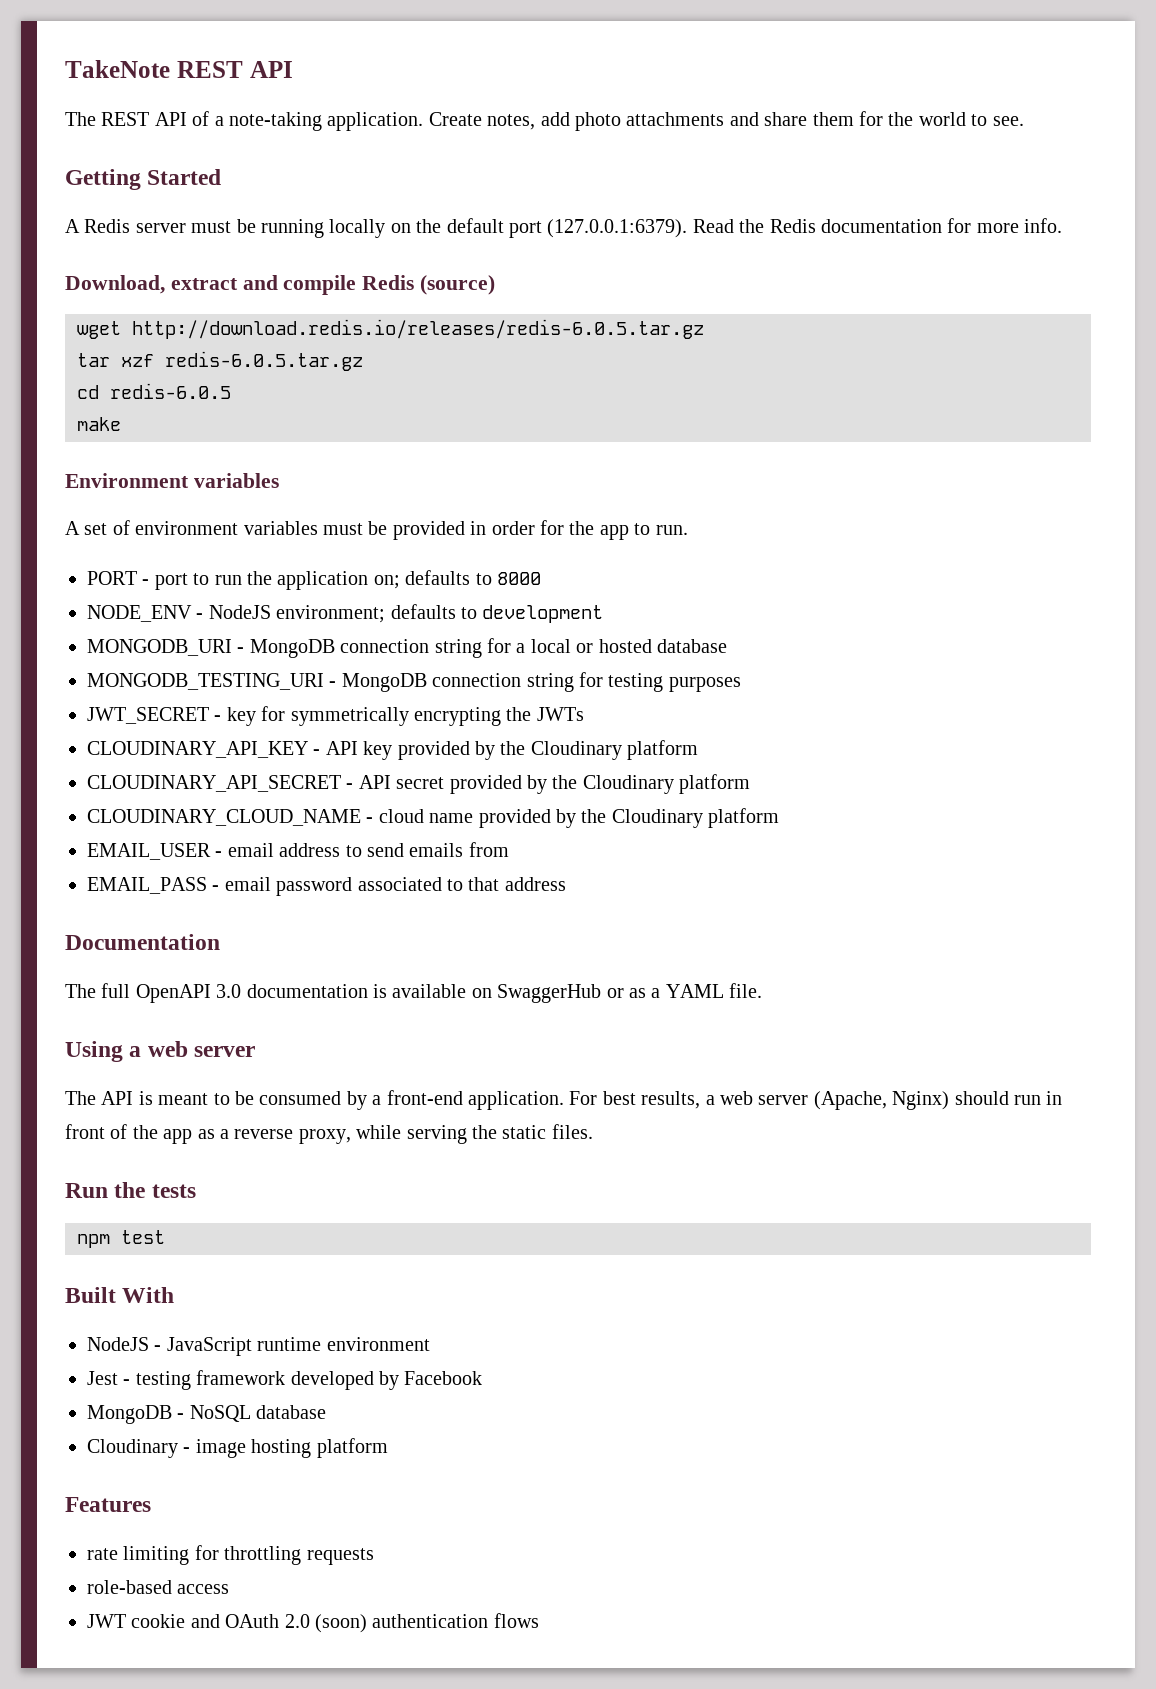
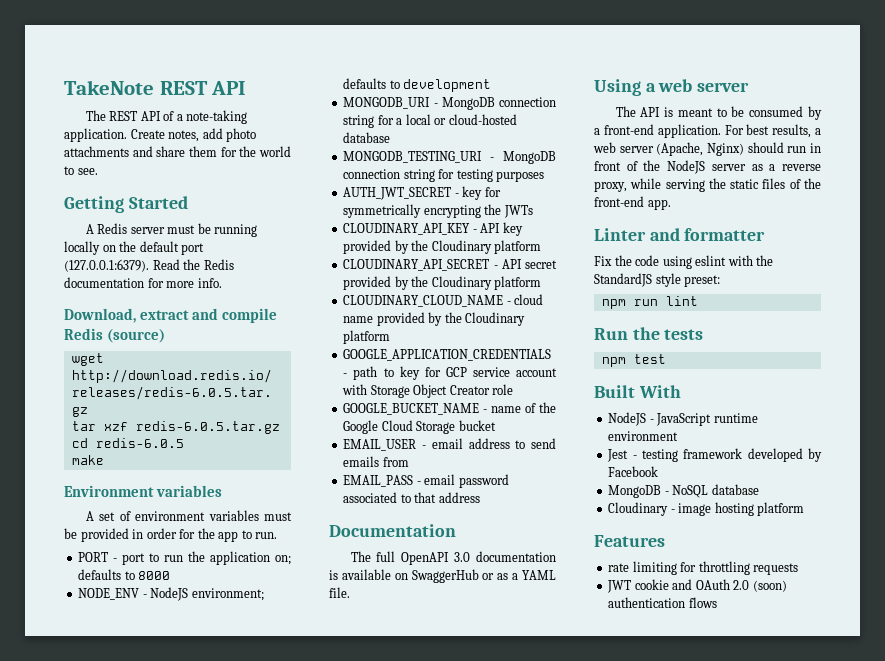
- MONGODB_URI - MongoDB connection string for a local or hosted database
+ MONGODB_URI - MongoDB connection string for a local or cloud-hosted database
- JWT_SECRET - key for symmetrically encrypting the JWTs
+ AUTH_JWT_SECRET - key for symmetrically encrypting the JWTs
+ GOOGLE_APPLICATION_CREDENTIALS - path to key for GCP service account with Storage Object Creator role
+ GOOGLE_BUCKET_NAME - name of the Google Cloud Storage bucket
- For best results, a web server (Apache, Nginx) should run in front of the app as a reverse proxy, while serving the static files.
+ For best results, a web server (Apache, Nginx) should run in front of the NodeJS server as a reverse proxy, while serving the static files of the front-end app.
+ Linter and formatter
+ Fix the code using eslint with the StandardJS style preset:
+ npm run lint
- role-based access

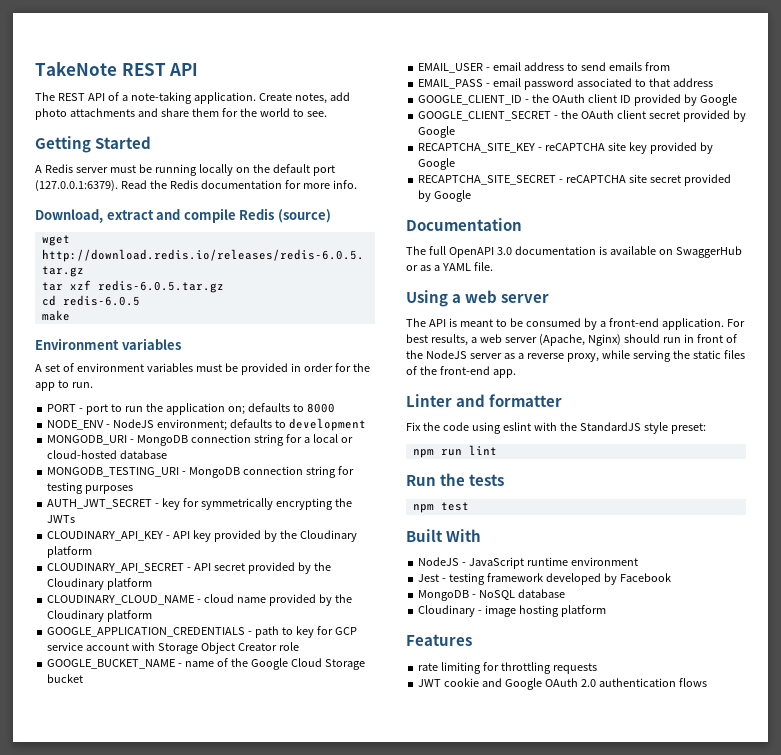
+ GOOGLE_CLIENT_ID - the OAuth client ID provided by Google
+ GOOGLE_CLIENT_SECRET - the OAuth client secret provided by Google
+ RECAPTCHA_SITE_KEY - reCAPTCHA site key provided by Google
+ RECAPTCHA_SITE_SECRET - reCAPTCHA site secret provided by Google
- JWT cookie and OAuth 2.0 (soon) authentication flows
+ JWT cookie and Google OAuth 2.0 authentication flows

